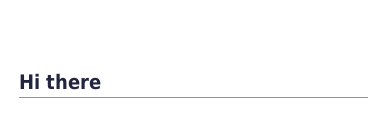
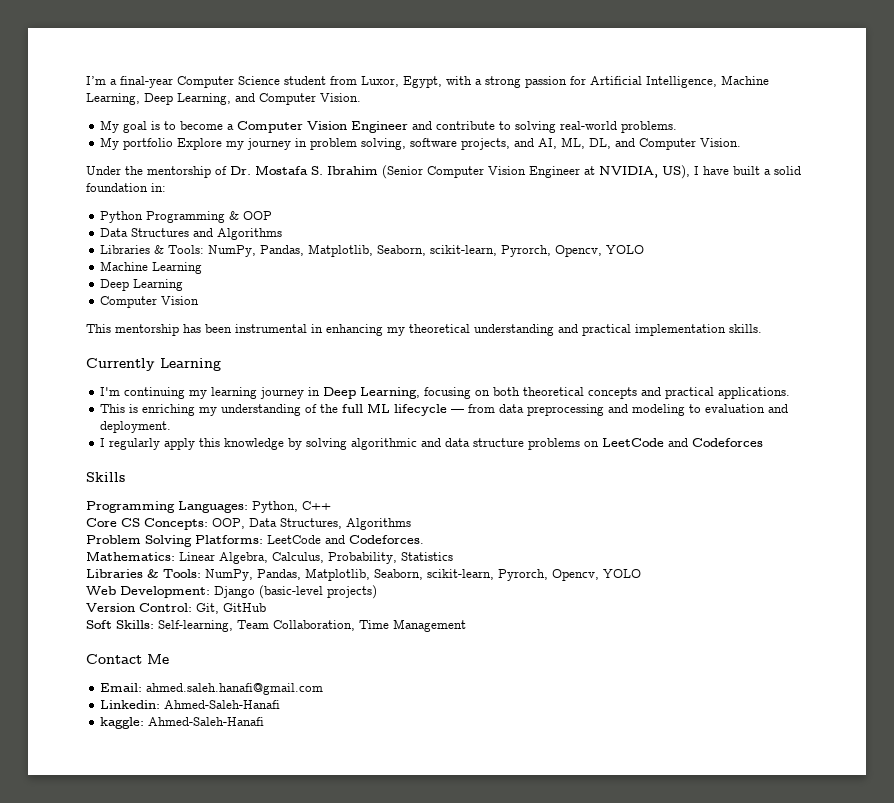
- Hi there
+ I’m a final-year Computer Science student from Luxor, Egypt, with a strong passion for Artificial Intelligence, Machine Learning, Deep Learning, and Computer Vision.
+ My goal is to become a Computer Vision Engineer and contribute to solving real-world problems.
+ My portfolio Explore my journey in problem solving, software projects, and AI, ML, DL, and Computer Vision.
+ Under the mentorship of Dr. Mostafa S. Ibrahim (Senior Computer Vision Engineer at NVIDIA, US), I have built a solid foundation in:
+ Python Programming & OOP
+ Data Structures and Algorithms
+ Libraries & Tools: NumPy, Pandas, Matplotlib, Seaborn, scikit-learn, Pyrorch, Opencv, YOLO
+ Machine Learning
+ Deep Learning
+ Computer Vision
+ This mentorship has been instrumental in enhancing my theoretical understanding and practical implementation skills.
+ Currently Learning
+ I'm continuing my learning journey in Deep Learning, focusing on both theoretical concepts and practical applications.
+ This is enriching my understanding of the full ML lifecycle — from data preprocessing and modeling to evaluation and deployment.
+ I regularly apply this knowledge by solving algorithmic and data structure problems on LeetCode and Codeforces
+ Skills
+ Programming Languages: Python, C++
+ Core CS Concepts: OOP, Data Structures, Algorithms
+ Problem Solving Platforms: LeetCode and Codeforces.
+ Mathematics: Linear Algebra, Calculus, Probability, Statistics
+ Libraries & Tools: NumPy, Pandas, Matplotlib, Seaborn, scikit-learn, Pyrorch, Opencv, YOLO
+ Web Development: Django (basic-level projects)
+ Version Control: Git, GitHub
+ Soft Skills: Self-learning, Team Collaboration, Time Management
+ Contact Me
+ Email: ahmed.saleh.hanafi@gmail.com
+ Linkedin: Ahmed-Saleh-Hanafi
+ kaggle: Ahmed-Saleh-Hanafi

